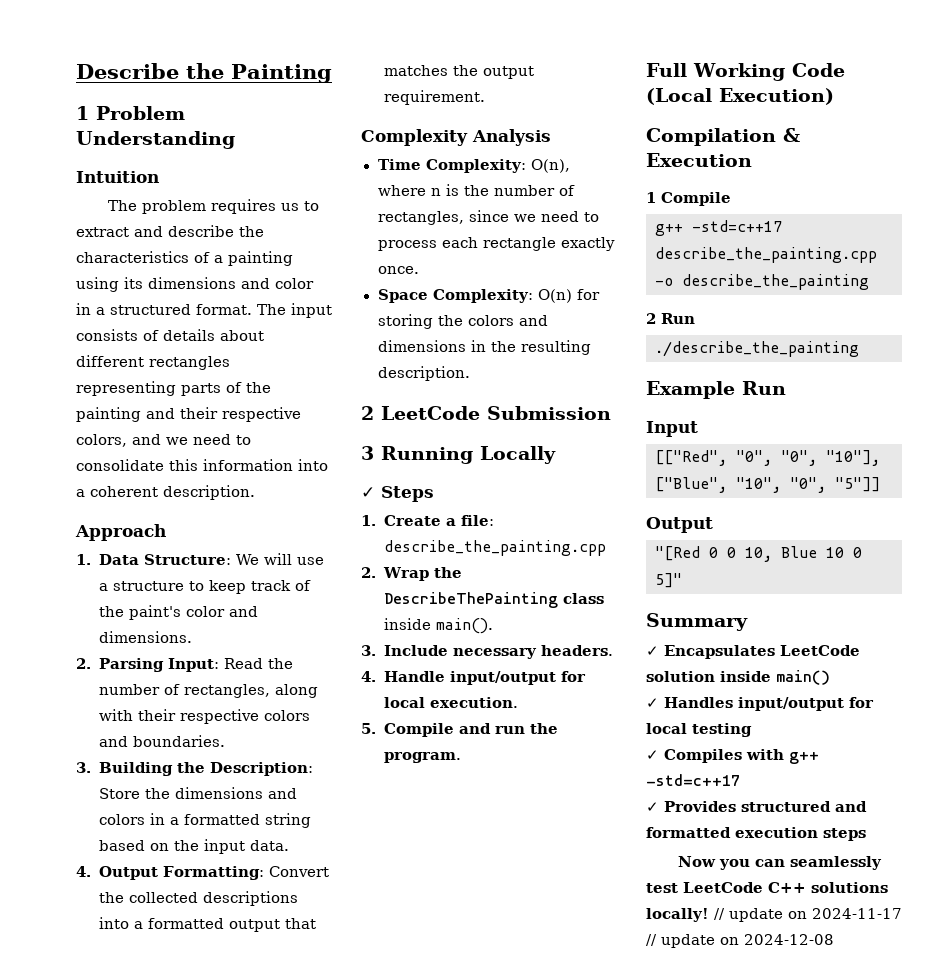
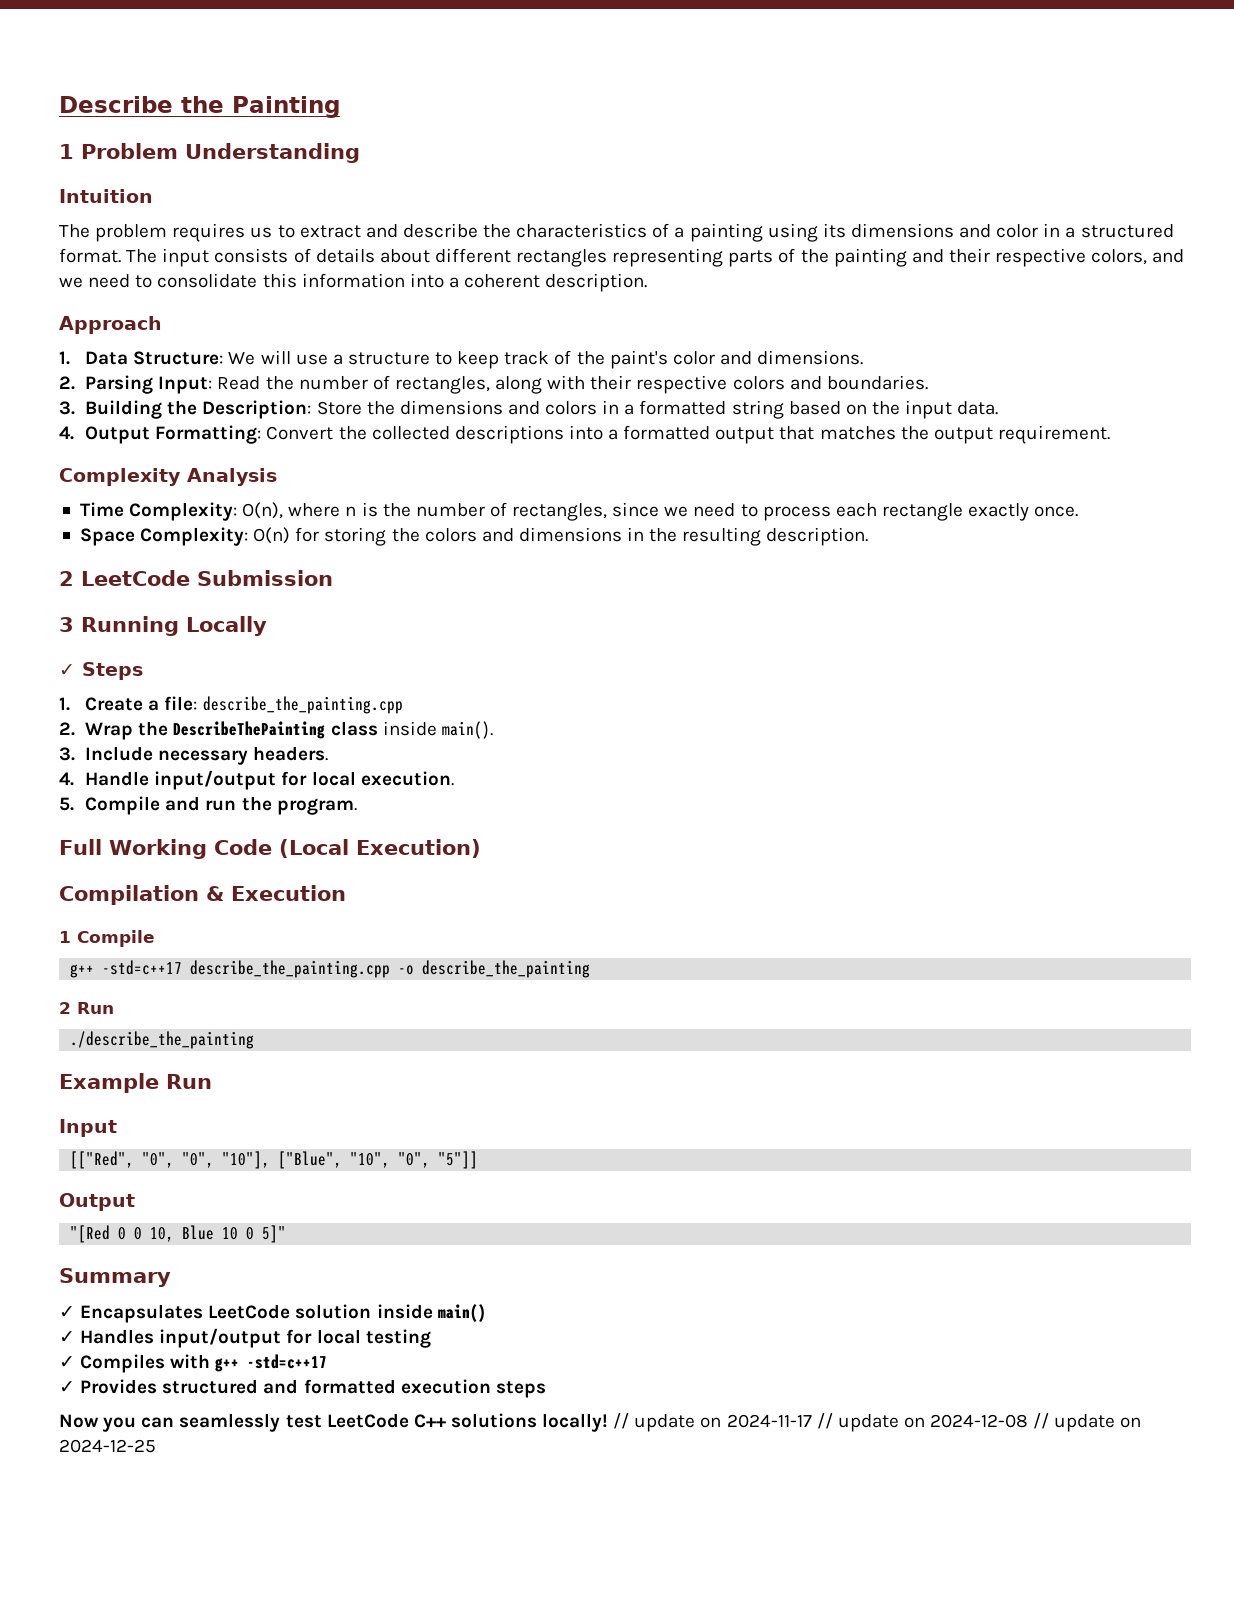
- // update on 2024-11-17 // update on 2024-12-08
+ // update on 2024-11-17 // update on 2024-12-08 // update on 2024-12-25

